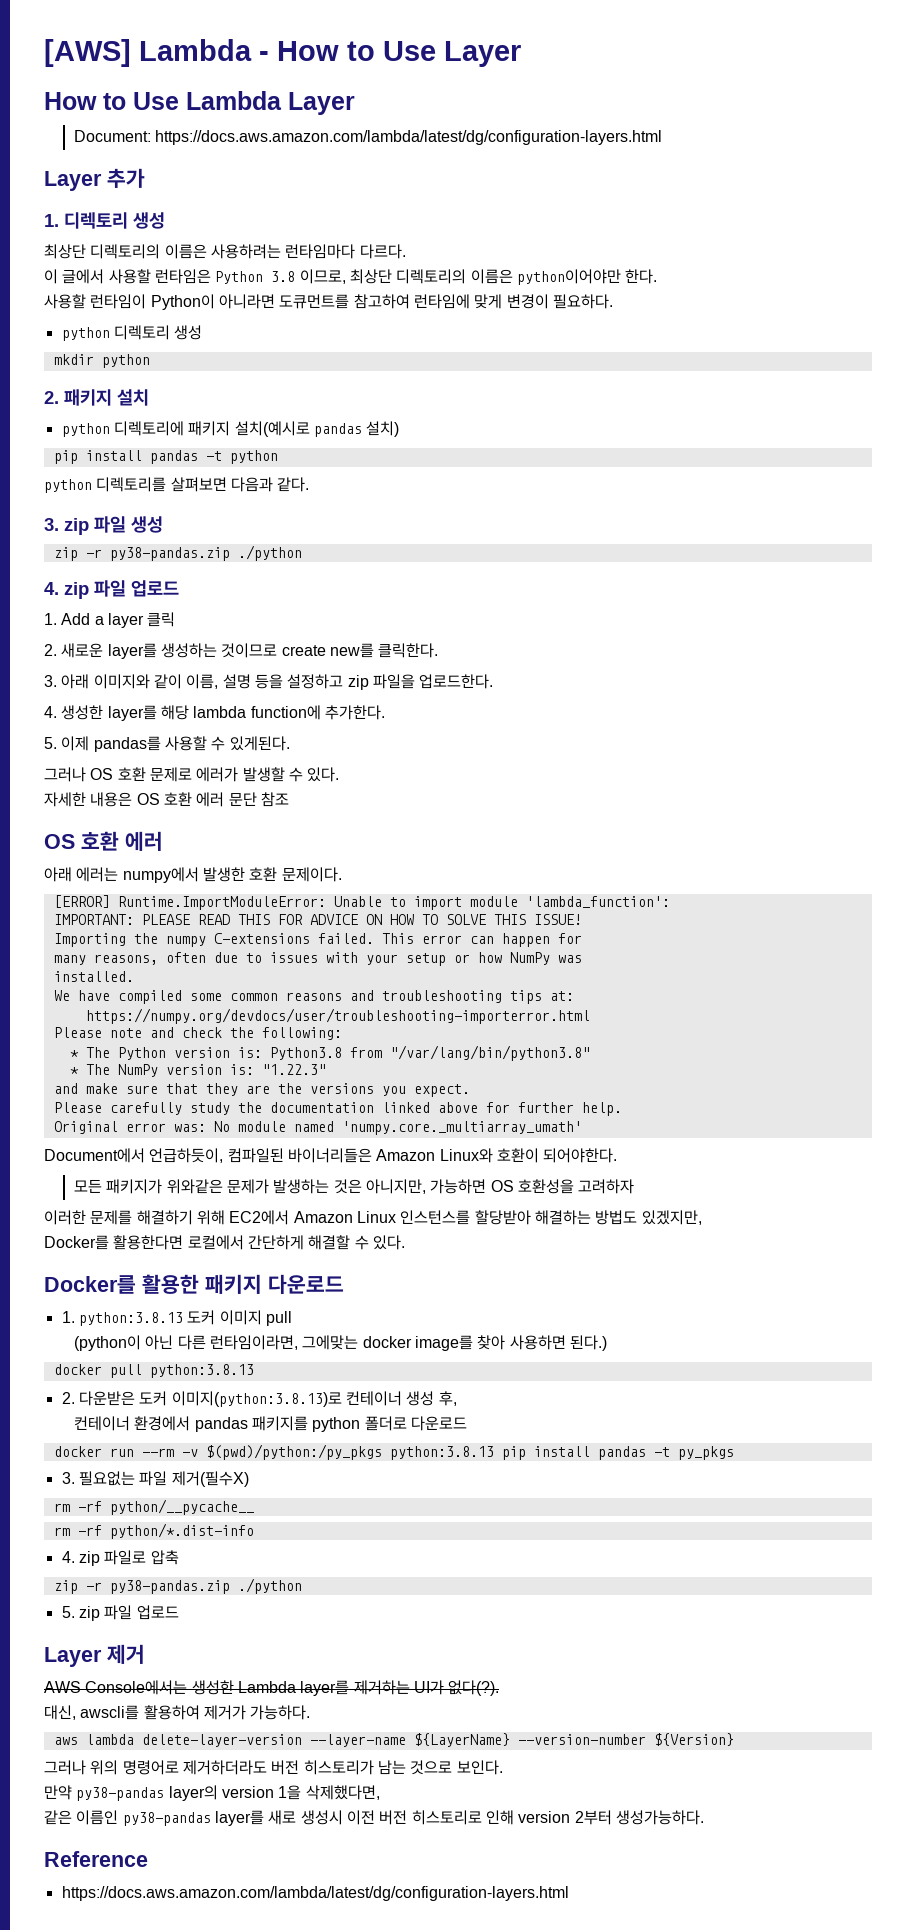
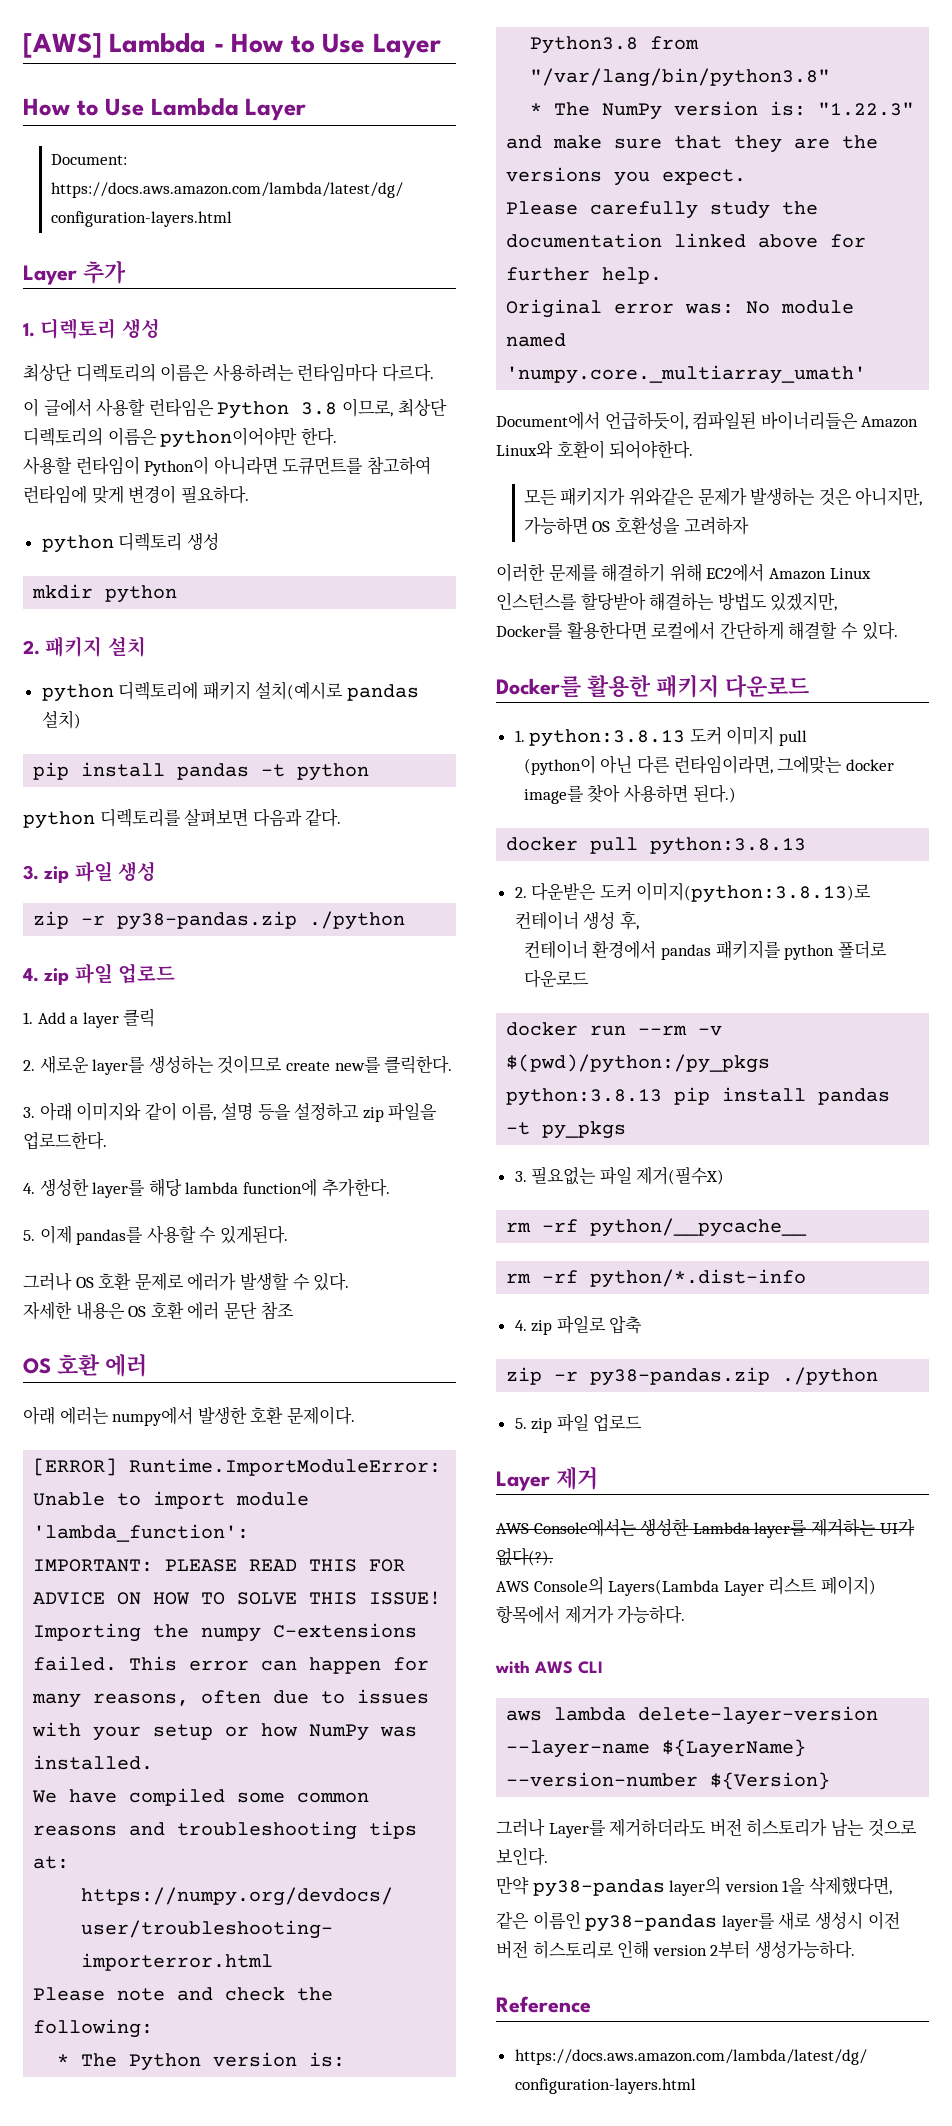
- 대신, awscli를 활용하여 제거가 가능하다.
+ AWS Console의 Layers(Lambda Layer 리스트 페이지) 항목에서 제거가 가능하다.
+ with AWS CLI
- 그러나 위의 명령어로 제거하더라도 버전 히스토리가 남는 것으로 보인다.
+ 그러나 Layer를 제거하더라도 버전 히스토리가 남는 것으로 보인다.

